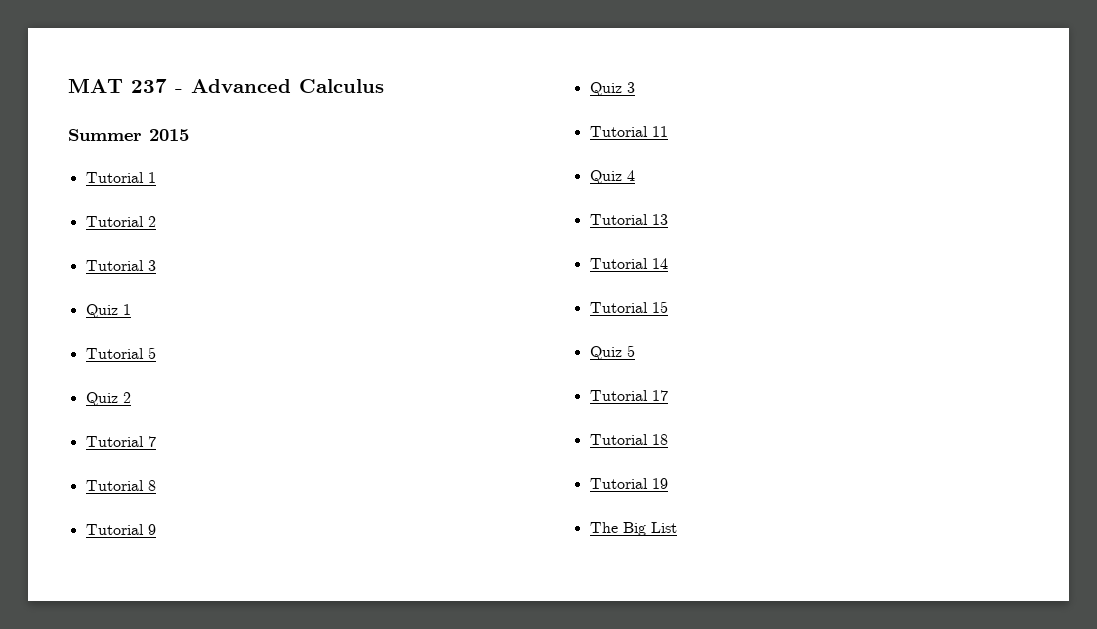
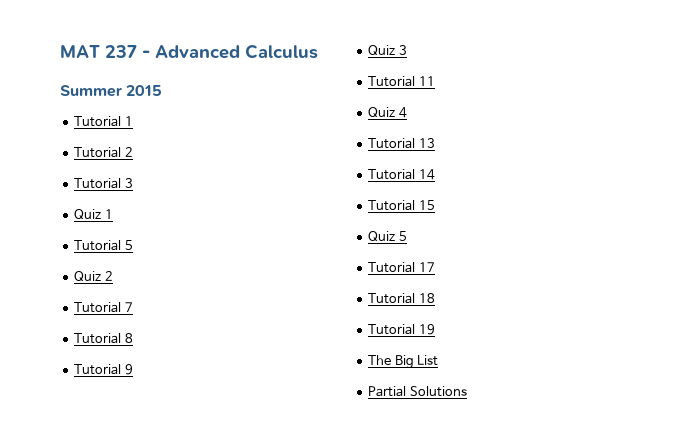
+ Partial Solutions

